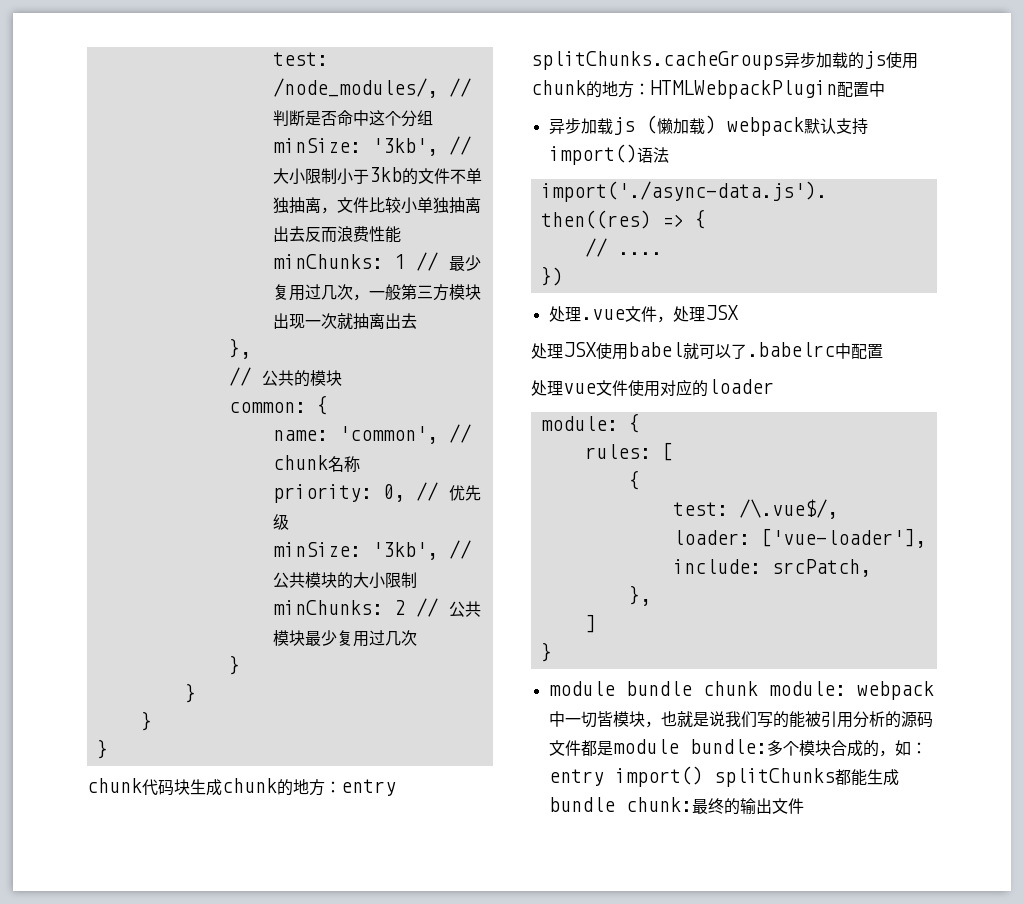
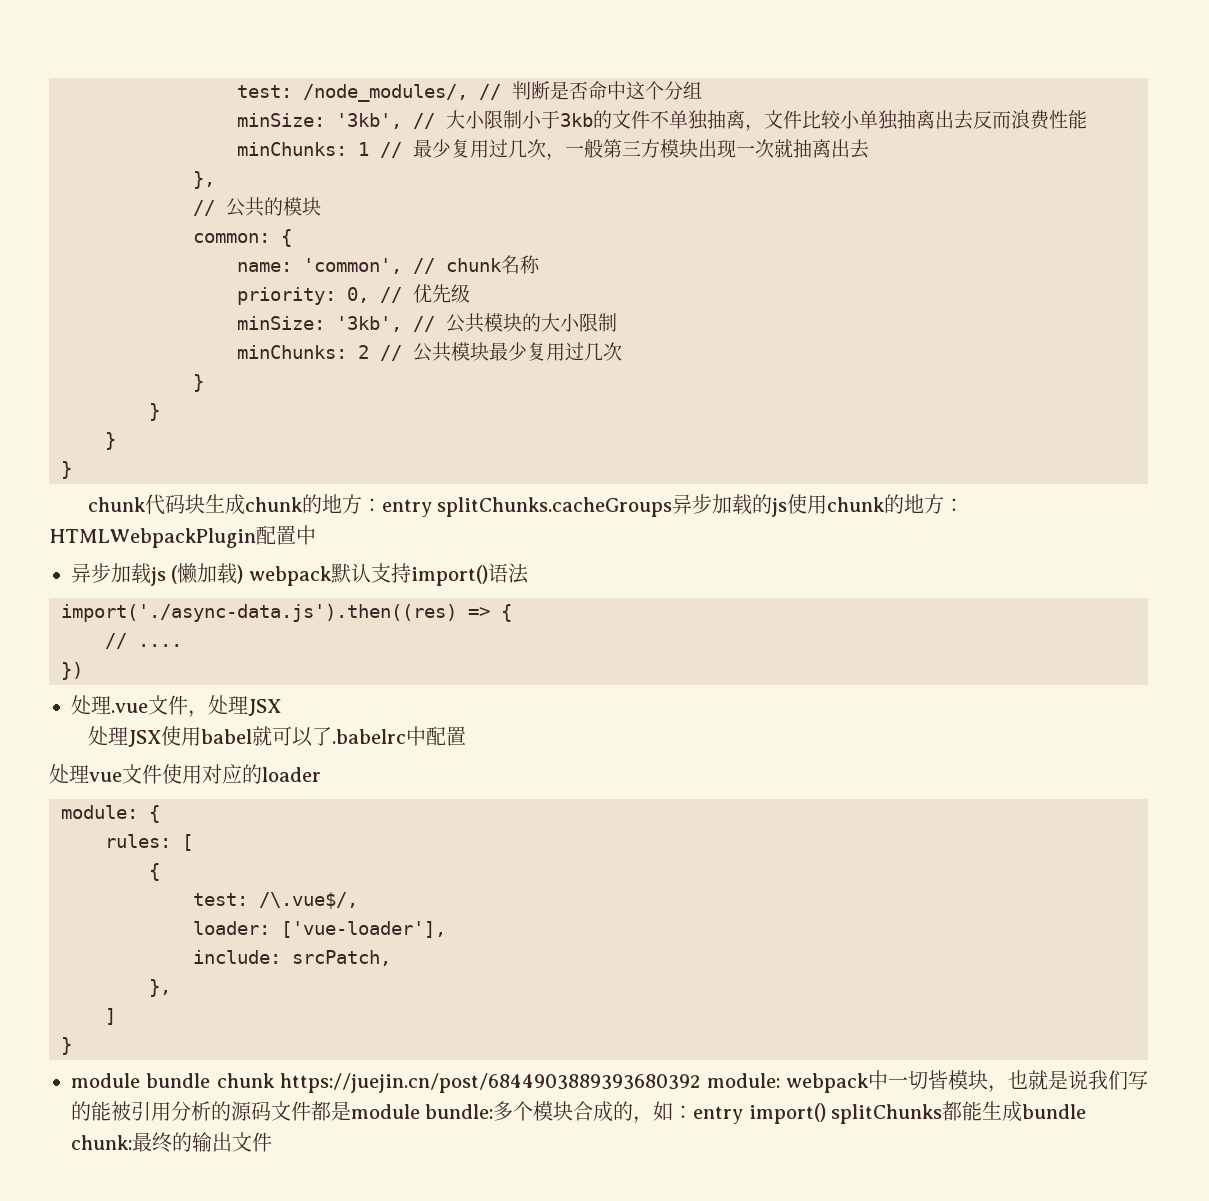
- module bundle chunk module: webpack中一切皆模块，也就是说我们写的能被引用分析的源码文件都是module bundle:多个模块合成的，如：entry import() splitChunks都能生成bundle chunk:最终的输出文件
+ module bundle chunk https://juejin.cn/post/6844903889393680392 module: webpack中一切皆模块，也就是说我们写的能被引用分析的源码文件都是module bundle:多个模块合成的，如：entry import() splitChunks都能生成bundle chunk:最终的输出文件

